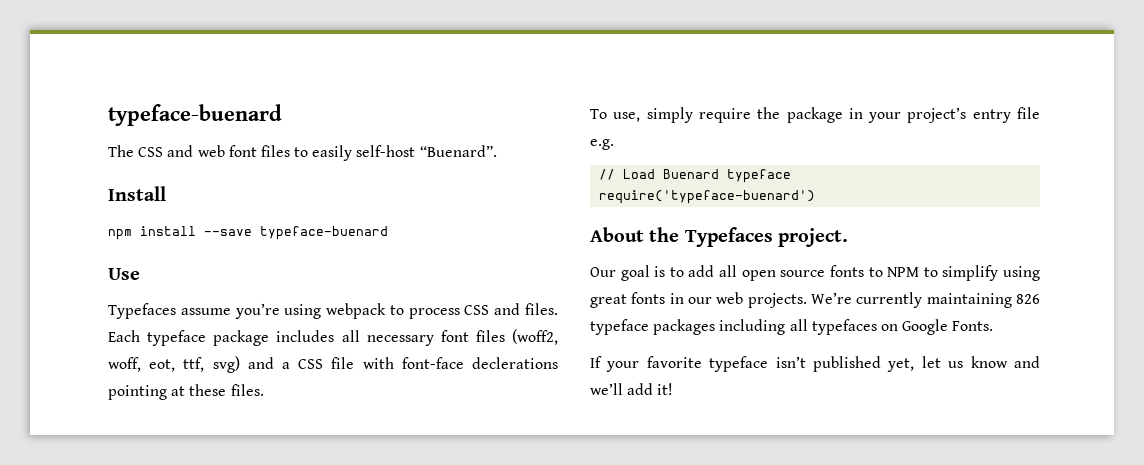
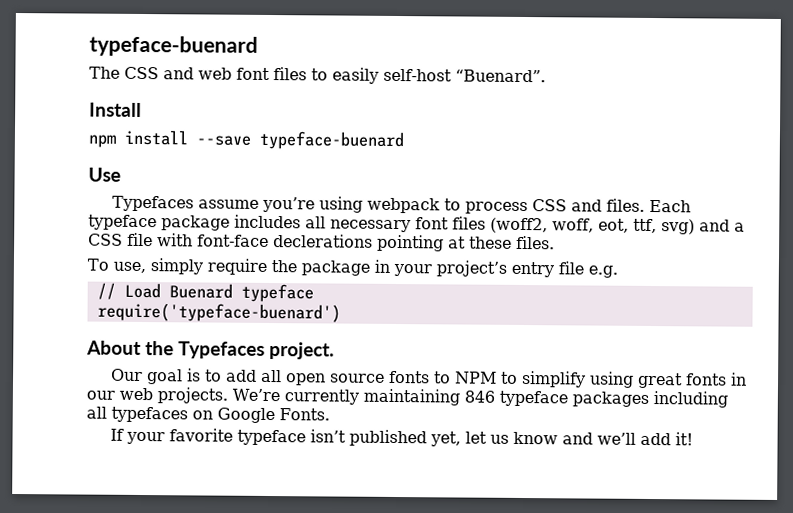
- We’re currently maintaining 826 typeface packages including all typefaces on Google Fonts.
+ We’re currently maintaining 846 typeface packages including all typefaces on Google Fonts.

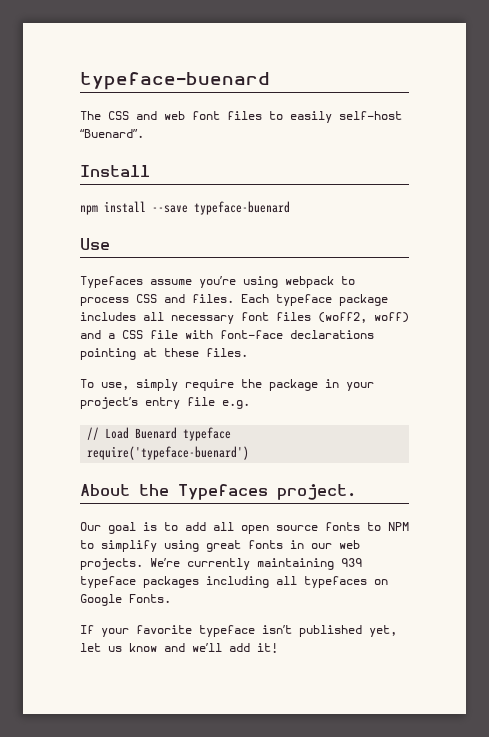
- Each typeface package includes all necessary font files (woff2, woff, eot, ttf, svg) and a CSS file with font-face declerations pointing at these files.
+ Each typeface package includes all necessary font files (woff2, woff) and a CSS file with font-face declarations pointing at these files.
- We’re currently maintaining 846 typeface packages including all typefaces on Google Fonts.
+ We’re currently maintaining 939 typeface packages including all typefaces on Google Fonts.

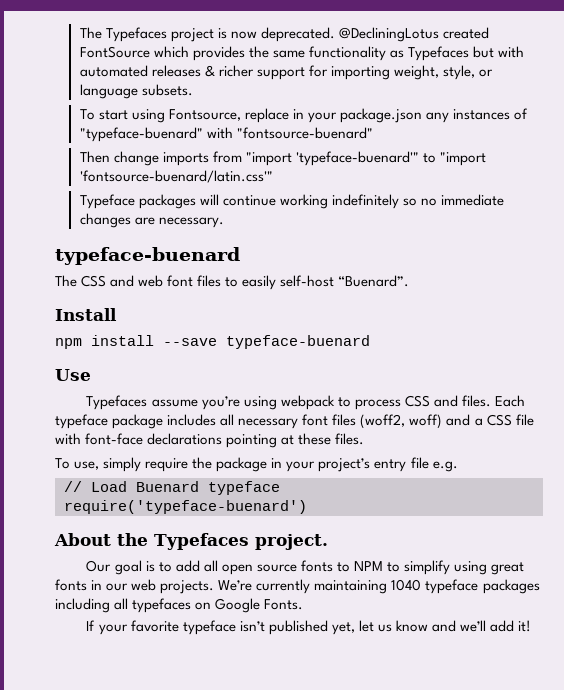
+ The Typefaces project is now deprecated. @DecliningLotus created FontSource which provides the same functionality as Typefaces but with automated releases & richer support for importing weight, style, or language subsets.
+ To start using Fontsource, replace in your package.json any instances of "typeface-buenard" with "fontsource-buenard"
+ Then change imports from "import 'typeface-buenard'" to "import 'fontsource-buenard/latin.css'"
+ Typeface packages will continue working indefinitely so no immediate changes are necessary.
- We’re currently maintaining 939 typeface packages including all typefaces on Google Fonts.
+ We’re currently maintaining 1040 typeface packages including all typefaces on Google Fonts.

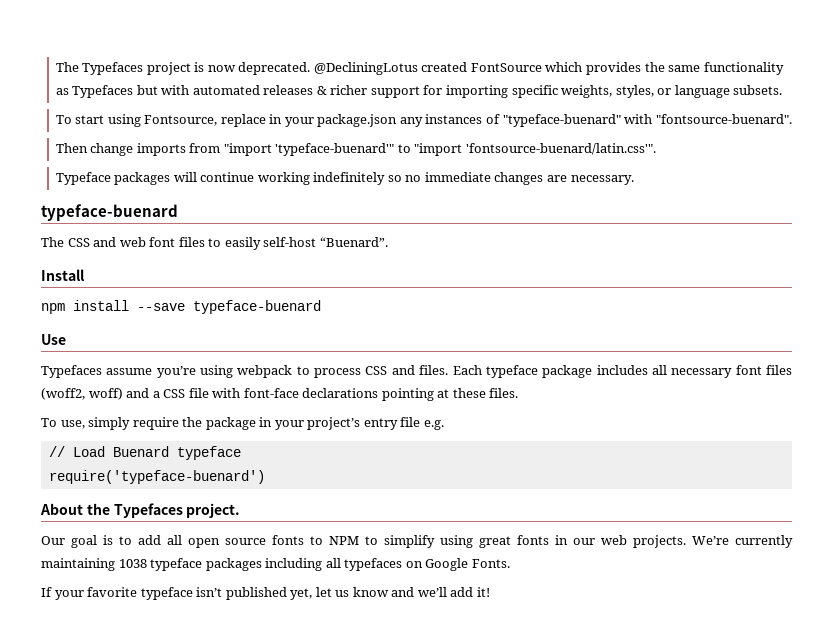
- @DecliningLotus created FontSource which provides the same functionality as Typefaces but with automated releases & richer support for importing weight, style, or language subsets.
+ @DecliningLotus created FontSource which provides the same functionality as Typefaces but with automated releases & richer support for importing specific weights, styles, or language subsets.
- To start using Fontsource, replace in your package.json any instances of "typeface-buenard" with "fontsource-buenard"
+ To start using Fontsource, replace in your package.json any instances of "typeface-buenard" with "fontsource-buenard".
- Then change imports from "import 'typeface-buenard'" to "import 'fontsource-buenard/latin.css'"
+ Then change imports from "import 'typeface-buenard'" to "import 'fontsource-buenard/latin.css'".
- We’re currently maintaining 1040 typeface packages including all typefaces on Google Fonts.
+ We’re currently maintaining 1038 typeface packages including all typefaces on Google Fonts.

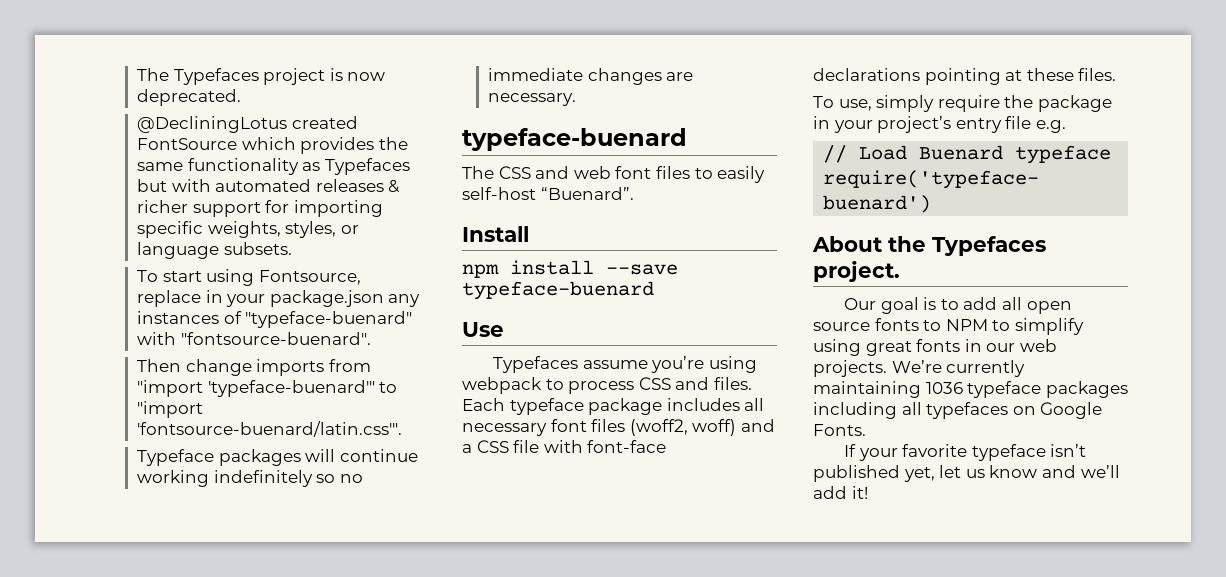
- The Typefaces project is now deprecated. @DecliningLotus created FontSource which provides the same functionality as Typefaces but with automated releases & richer support for importing specific weights, styles, or language subsets.
+ The Typefaces project is now deprecated.
+ @DecliningLotus created FontSource which provides the same functionality as Typefaces but with automated releases & richer support for importing specific weights, styles, or language subsets.
- We’re currently maintaining 1038 typeface packages including all typefaces on Google Fonts.
+ We’re currently maintaining 1036 typeface packages including all typefaces on Google Fonts.

